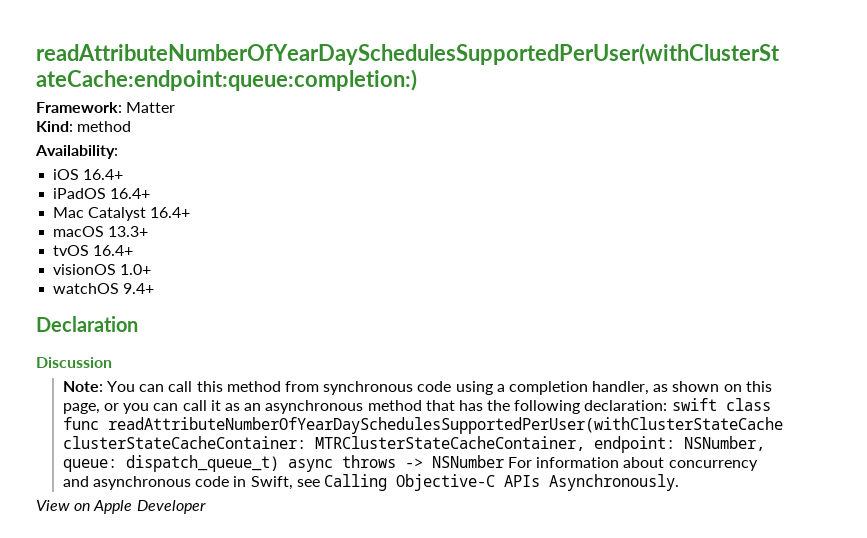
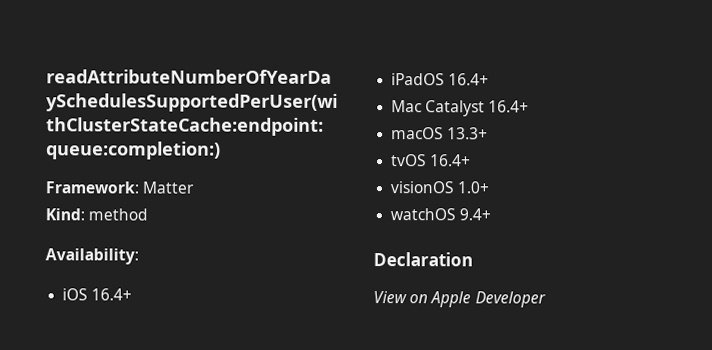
- Discussion
- Note: You can call this method from synchronous code using a completion handler, as shown on this page, or you can call it as an asynchronous method that has the following declaration: swift class func readAttributeNumberOfYearDaySchedulesSupportedPerUser(withClusterStateCache clusterStateCacheContainer: MTRClusterStateCacheContainer, endpoint: NSNumber, queue: dispatch_queue_t) async throws -> NSNumber For information about concurrency and asynchronous code in Swift, see Calling Objective-C APIs Asynchronously.

